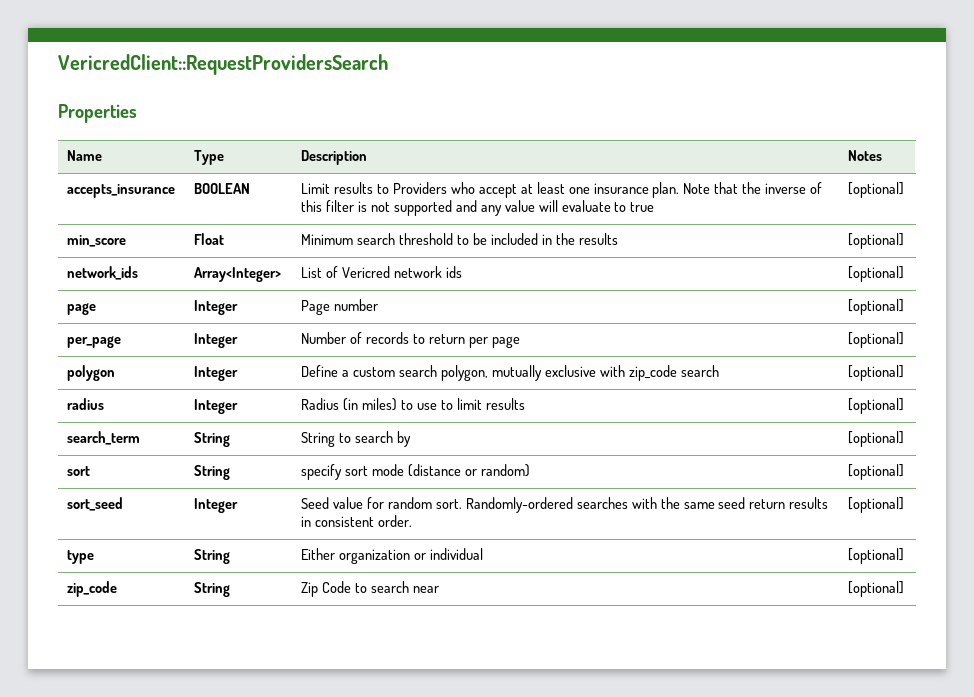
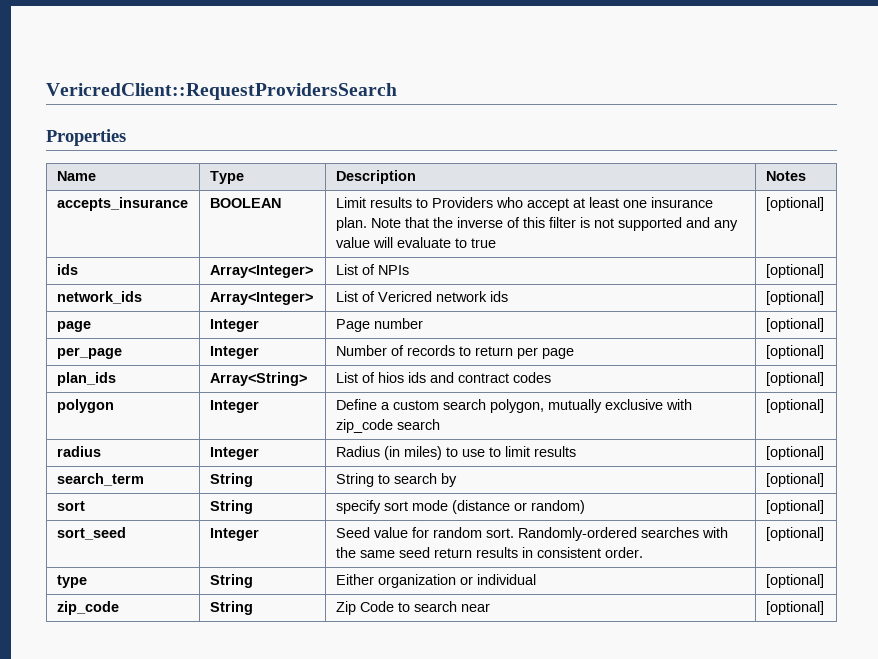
- min_score | Float | Minimum search threshold to be included in the results | [optional]
+ ids | Array<Integer> | List of NPIs | [optional]
+ plan_ids | Array<String> | List of hios ids and contract codes | [optional]

